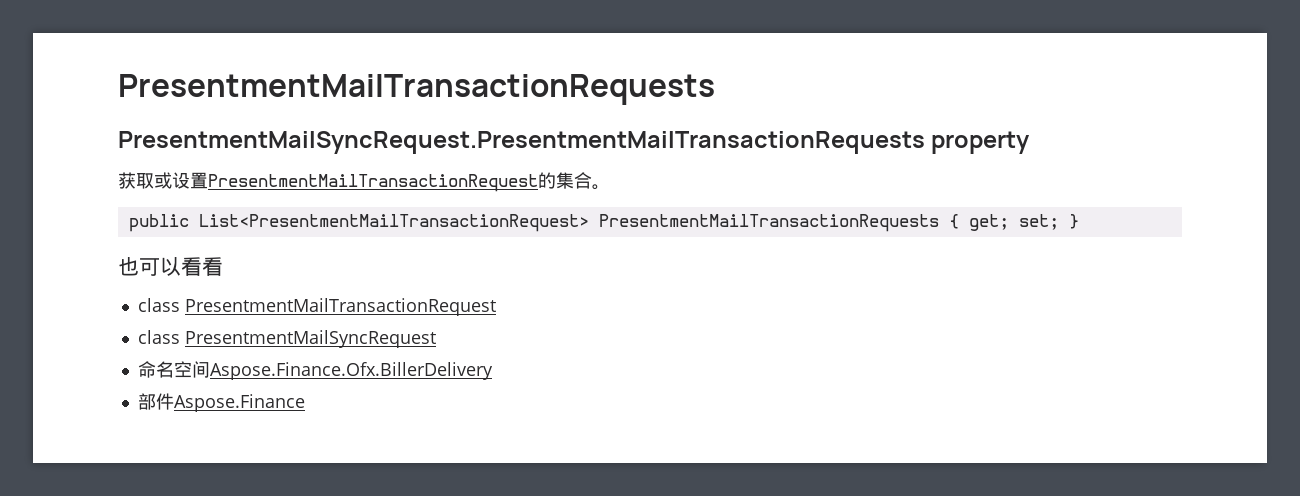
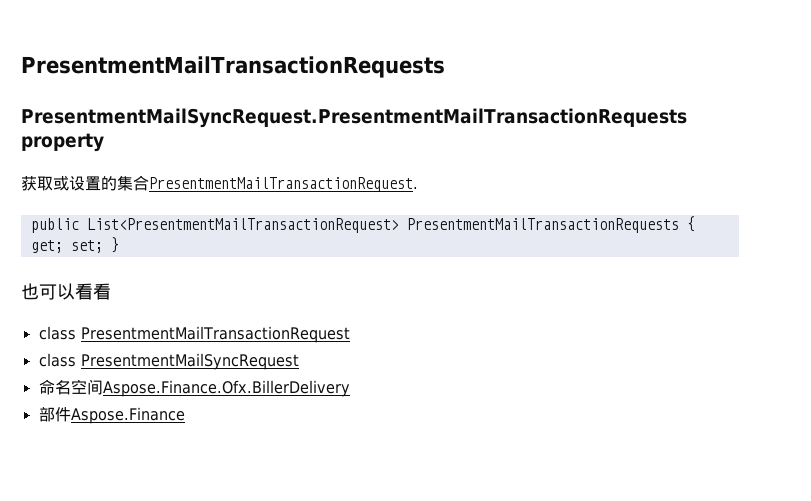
- 获取或设置PresentmentMailTransactionRequest的集合。
+ 获取或设置的集合PresentmentMailTransactionRequest.

